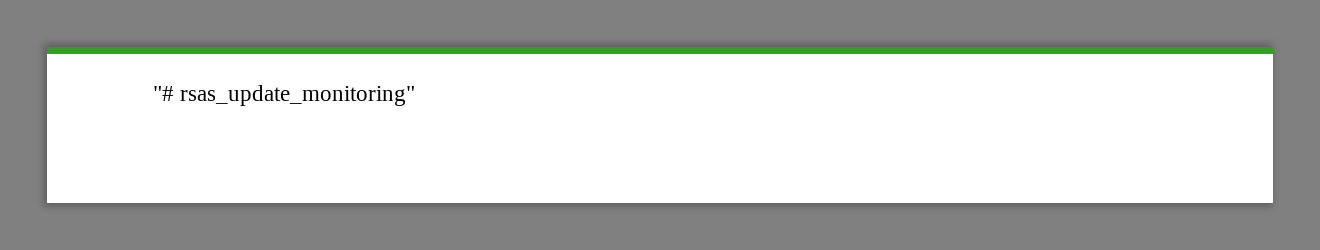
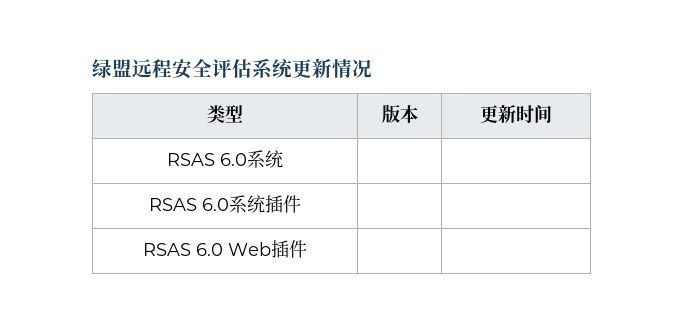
- "# rsas_update_monitoring"
+ 绿盟远程安全评估系统更新情况
+ 类型 | 版本 | 更新时间
+ RSAS 6.0系统 | |
+ RSAS 6.0系统插件 | |
+ RSAS 6.0 Web插件 | |

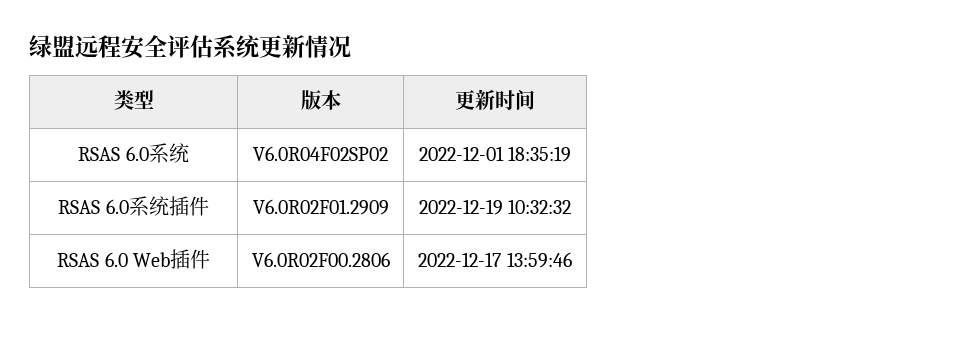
- RSAS 6.0系统 | |
+ RSAS 6.0系统 | V6.0R04F02SP02 | 2022-12-01 18:35:19
- RSAS 6.0系统插件 | |
+ RSAS 6.0系统插件 | V6.0R02F01.2909 | 2022-12-19 10:32:32
- RSAS 6.0 Web插件 | |
+ RSAS 6.0 Web插件 | V6.0R02F00.2806 | 2022-12-17 13:59:46

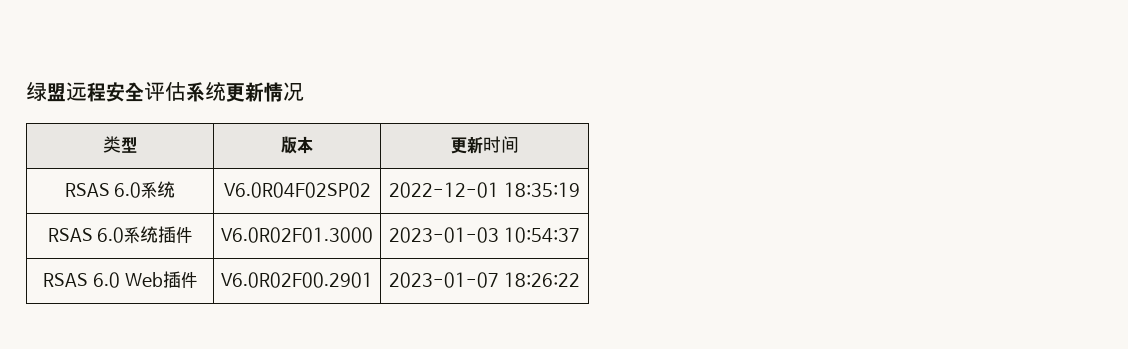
- RSAS 6.0系统插件 | V6.0R02F01.2909 | 2022-12-19 10:32:32
+ RSAS 6.0系统插件 | V6.0R02F01.3000 | 2023-01-03 10:54:37
- RSAS 6.0 Web插件 | V6.0R02F00.2806 | 2022-12-17 13:59:46
+ RSAS 6.0 Web插件 | V6.0R02F00.2901 | 2023-01-07 18:26:22

